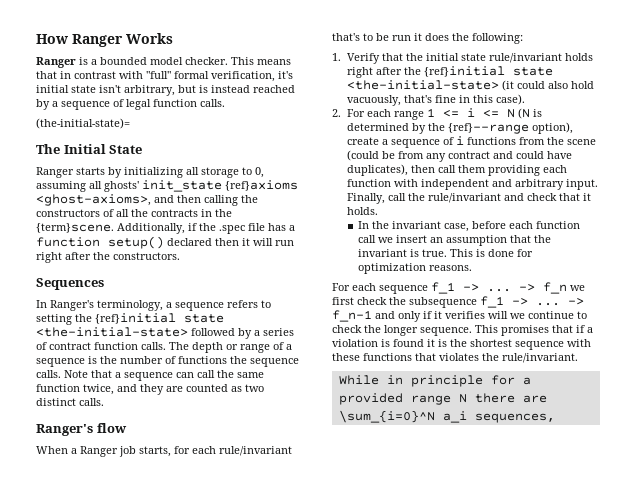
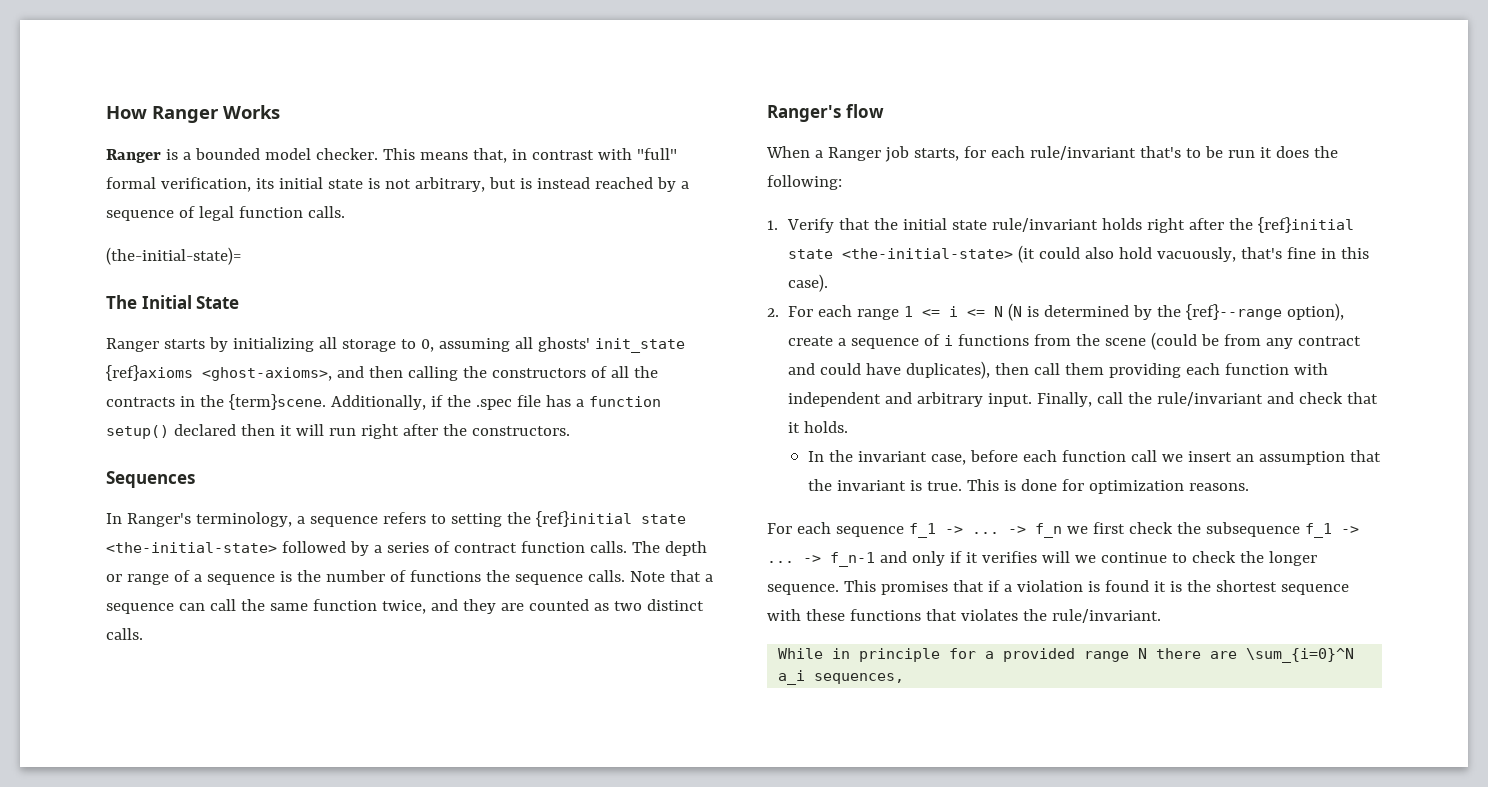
- This means that in contrast with "full" formal verification, it's initial state isn't arbitrary, but is instead reached by a sequence of legal function calls.
+ This means that, in contrast with "full" formal verification, its initial state is not arbitrary, but is instead reached by a sequence of legal function calls.

